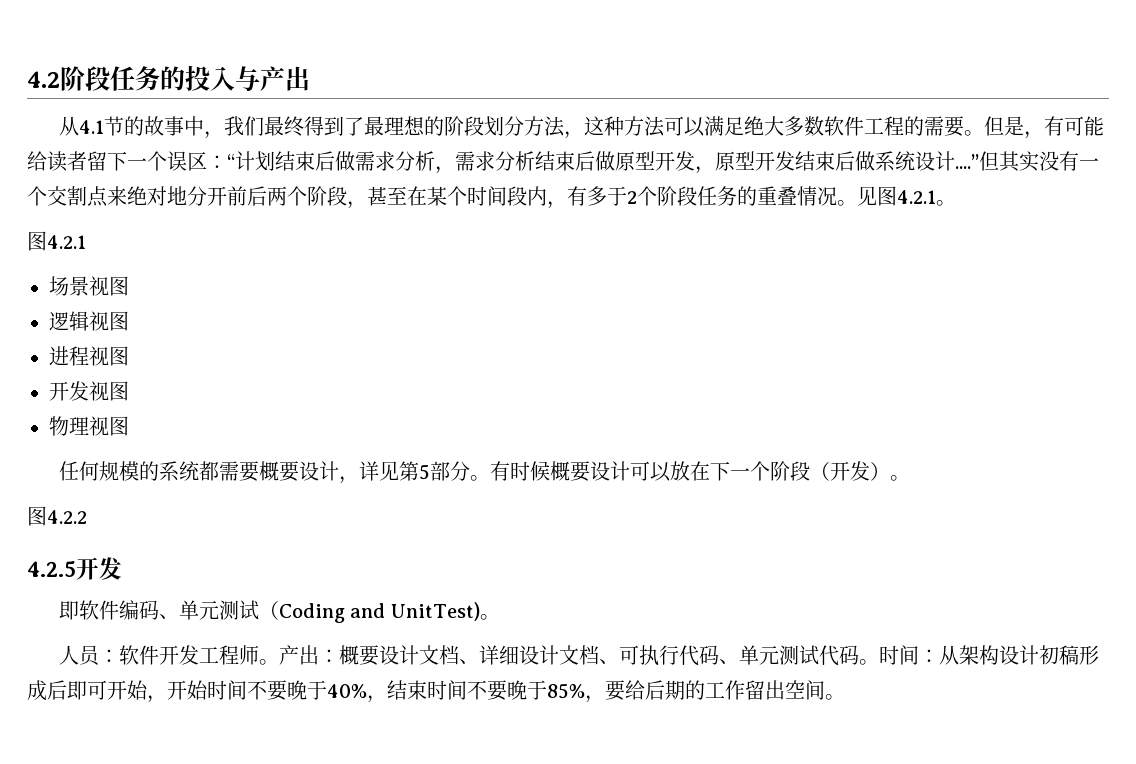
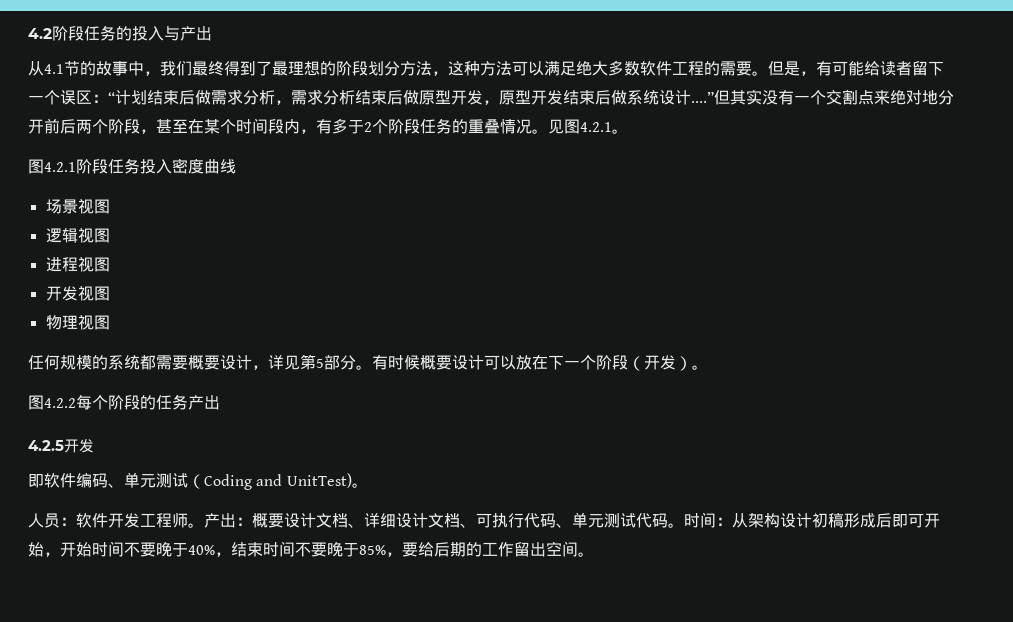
  见图4.2.1。
- 图4.2.1
+ 图4.2.1阶段任务投入密度曲线
- 图4.2.2
+ 图4.2.2每个阶段的任务产出

